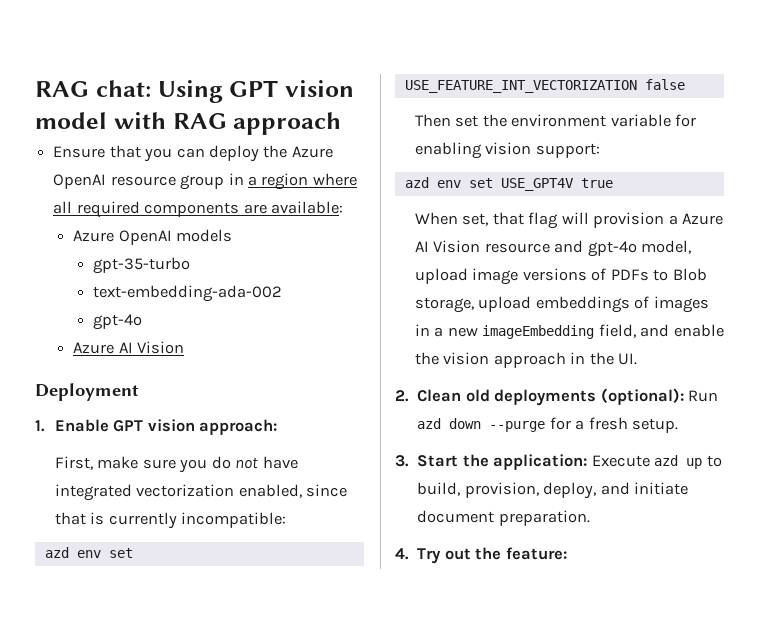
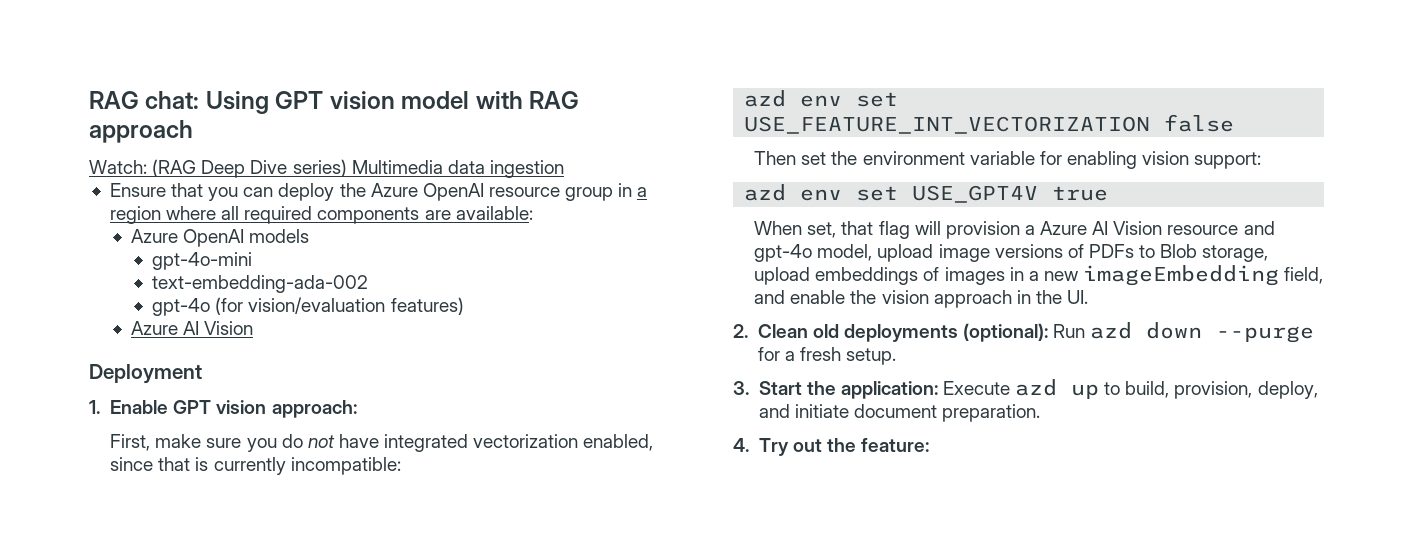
+ Watch: (RAG Deep Dive series) Multimedia data ingestion
- gpt-35-turbo
+ gpt-4o-mini
  text-embedding-ada-002
- gpt-4o
+ gpt-4o (for vision/evaluation features)

